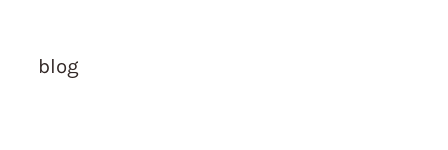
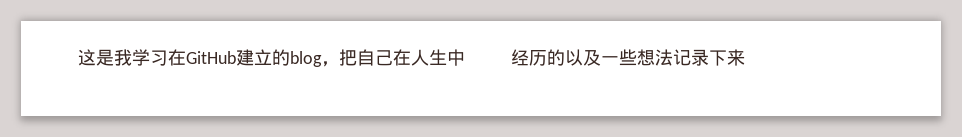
- blog
+ 这是我学习在GitHub建立的blog，把自己在人生中经历的以及一些想法记录下来

